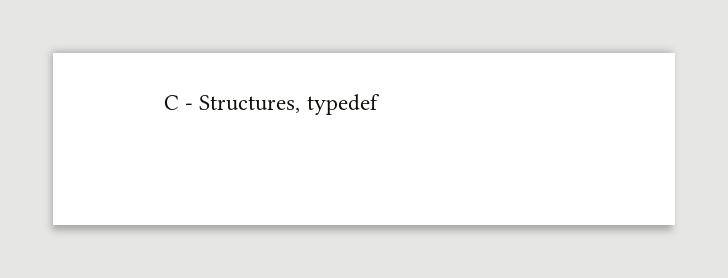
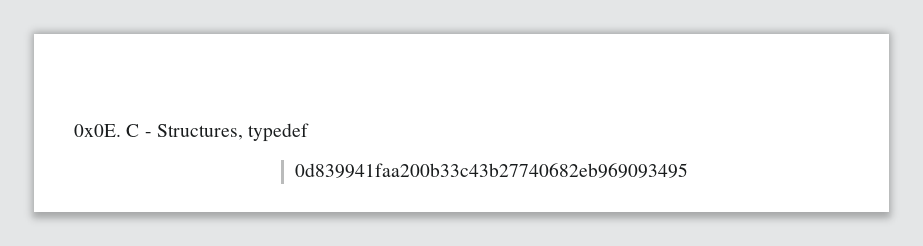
+ 0x0E.
+ 0d839941faa200b33c43b27740682eb969093495

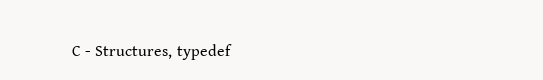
- 0x0E.
- 0d839941faa200b33c43b27740682eb969093495

